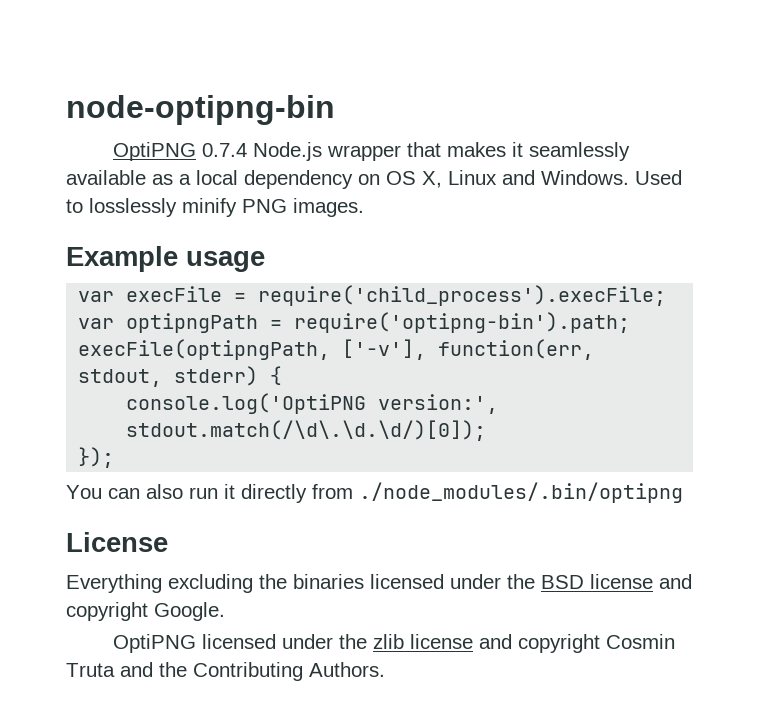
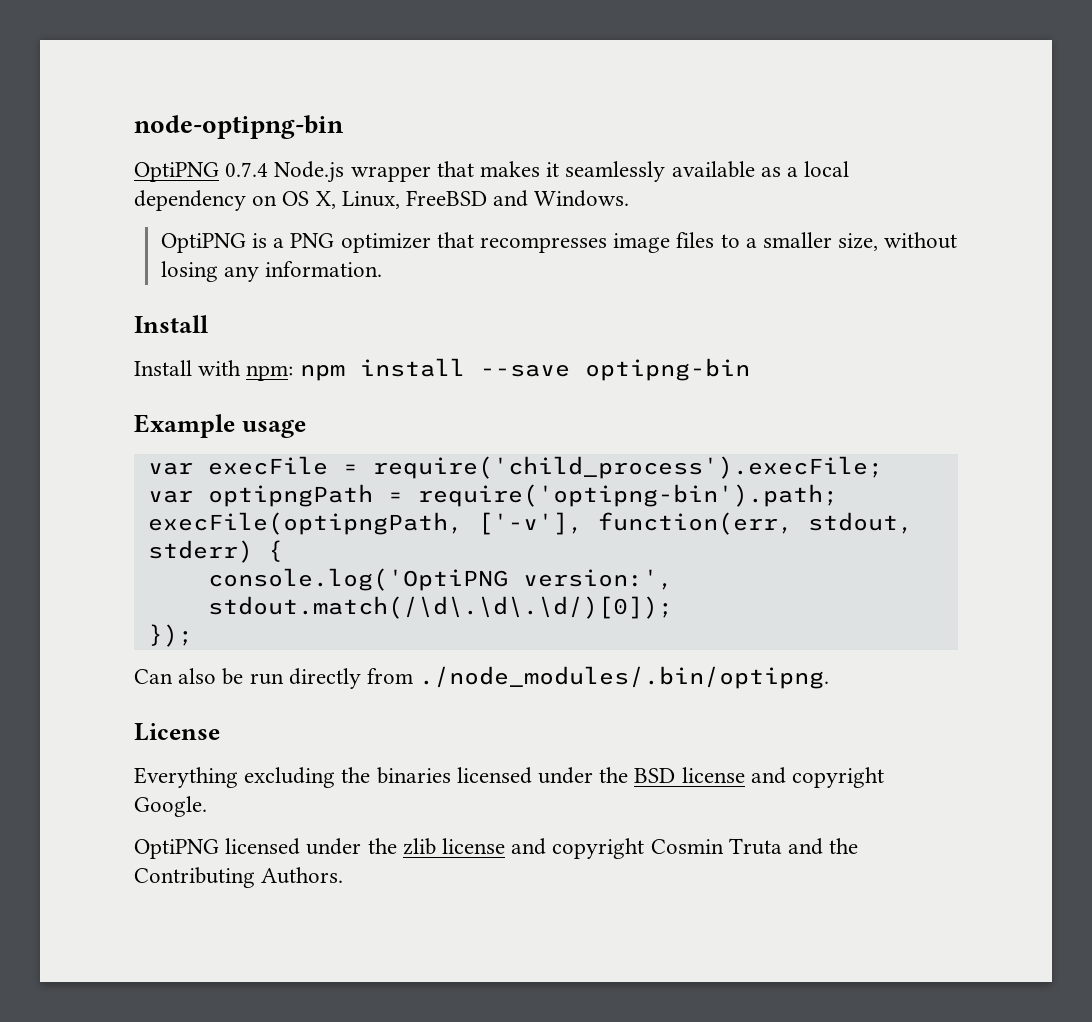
- OptiPNG 0.7.4 Node.js wrapper that makes it seamlessly available as a local dependency on OS X, Linux and Windows. Used to losslessly minify PNG images.
+ OptiPNG 0.7.4 Node.js wrapper that makes it seamlessly available as a local dependency on OS X, Linux, FreeBSD and Windows.
+ OptiPNG is a PNG optimizer that recompresses image files to a smaller size, without losing any information.
+ Install
+ Install with npm: npm install --save optipng-bin
- console.log('OptiPNG version:', stdout.match(/\d\.\d.\d/)[0]);
+ console.log('OptiPNG version:', stdout.match(/\d\.\d\.\d/)[0]);
- You can also run it directly from ./node_modules/.bin/optipng
+ Can also be run directly from ./node_modules/.bin/optipng.

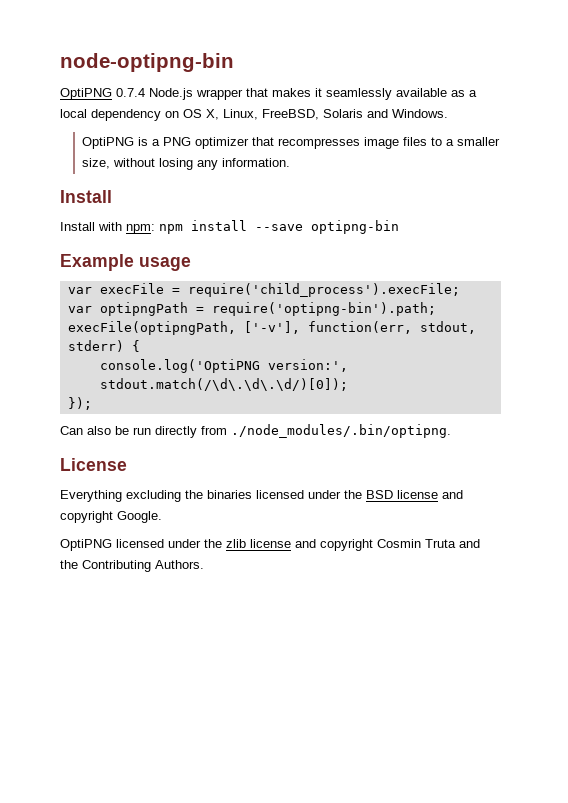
- OptiPNG 0.7.4 Node.js wrapper that makes it seamlessly available as a local dependency on OS X, Linux, FreeBSD and Windows.
+ OptiPNG 0.7.4 Node.js wrapper that makes it seamlessly available as a local dependency on OS X, Linux, FreeBSD, Solaris and Windows.

